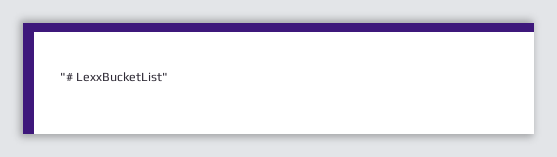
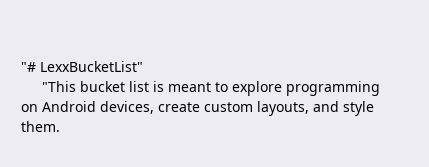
+ "This bucket list is meant to explore programming on Android devices, create custom layouts, and style them.

